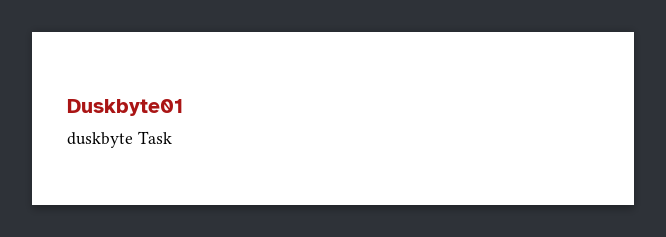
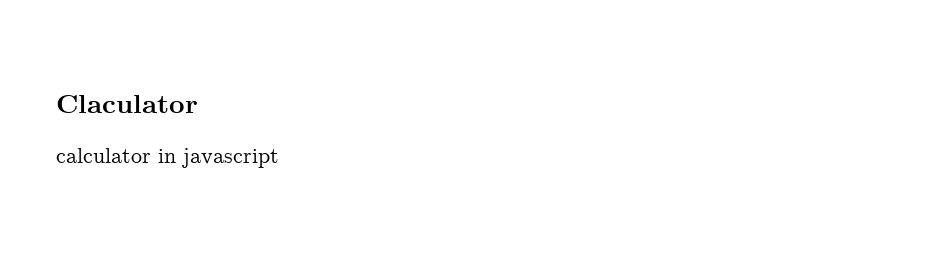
- Duskbyte01
- duskbyte Task
+ Claculator
+ calculator in javascript

